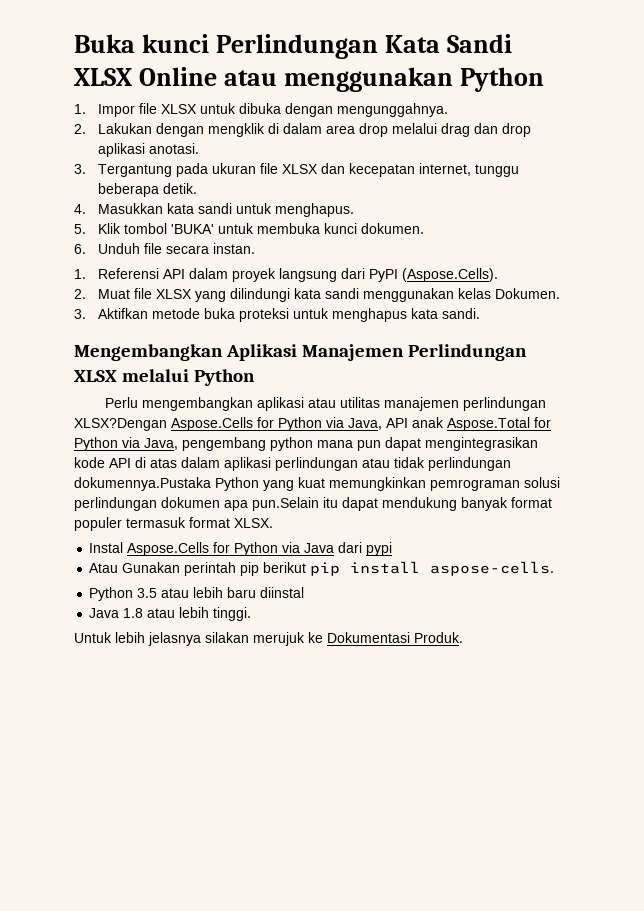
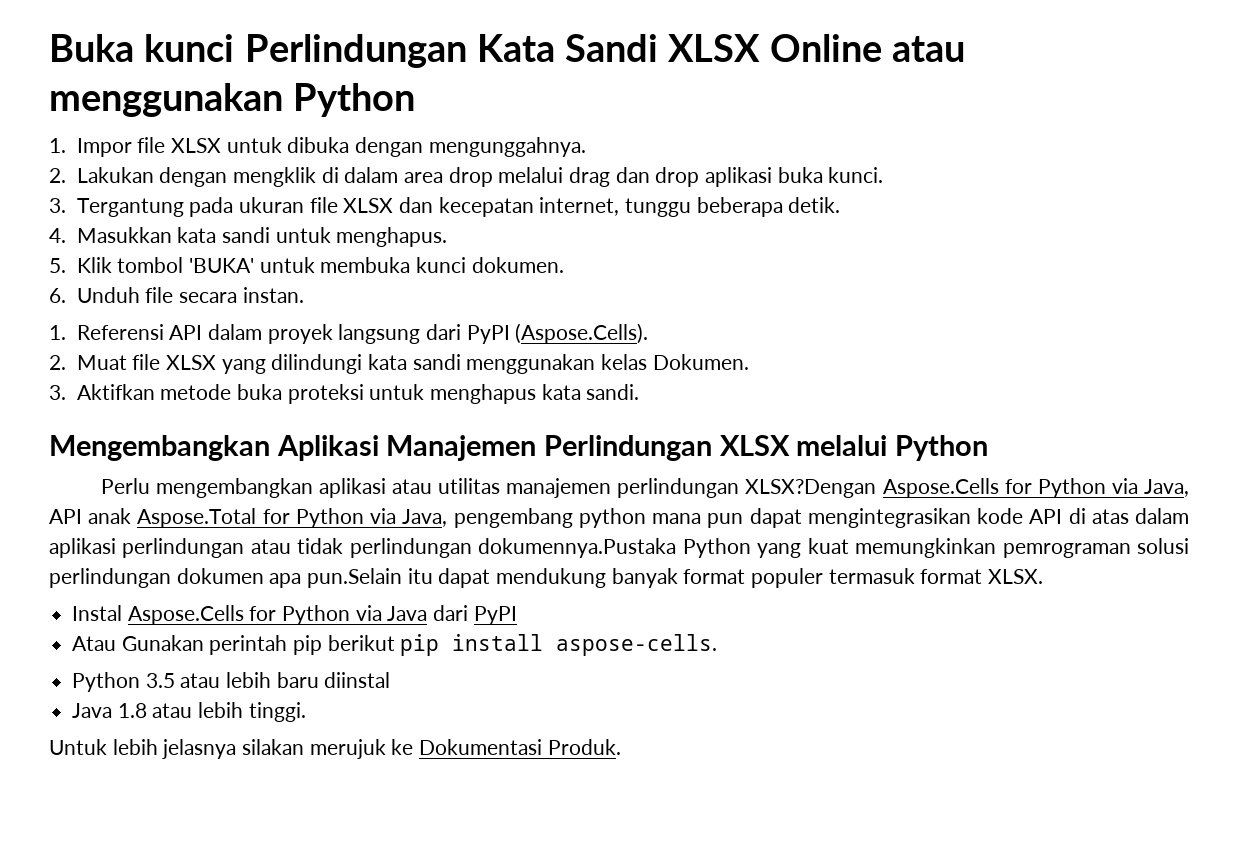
- 2. Lakukan dengan mengklik di dalam area drop melalui drag dan drop aplikasi anotasi.
+ 2. Lakukan dengan mengklik di dalam area drop melalui drag dan drop aplikasi buka kunci.
- Instal Aspose.Cells for Python via Java dari pypi
+ Instal Aspose.Cells for Python via Java dari PyPI

